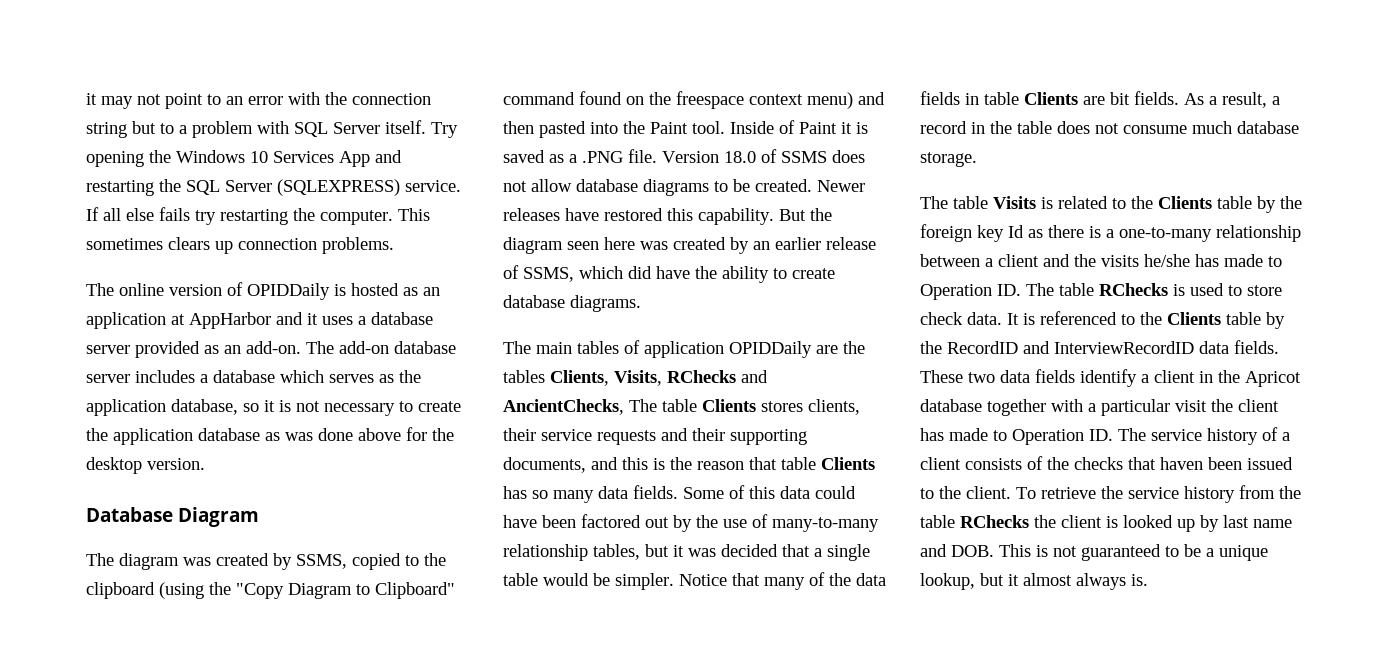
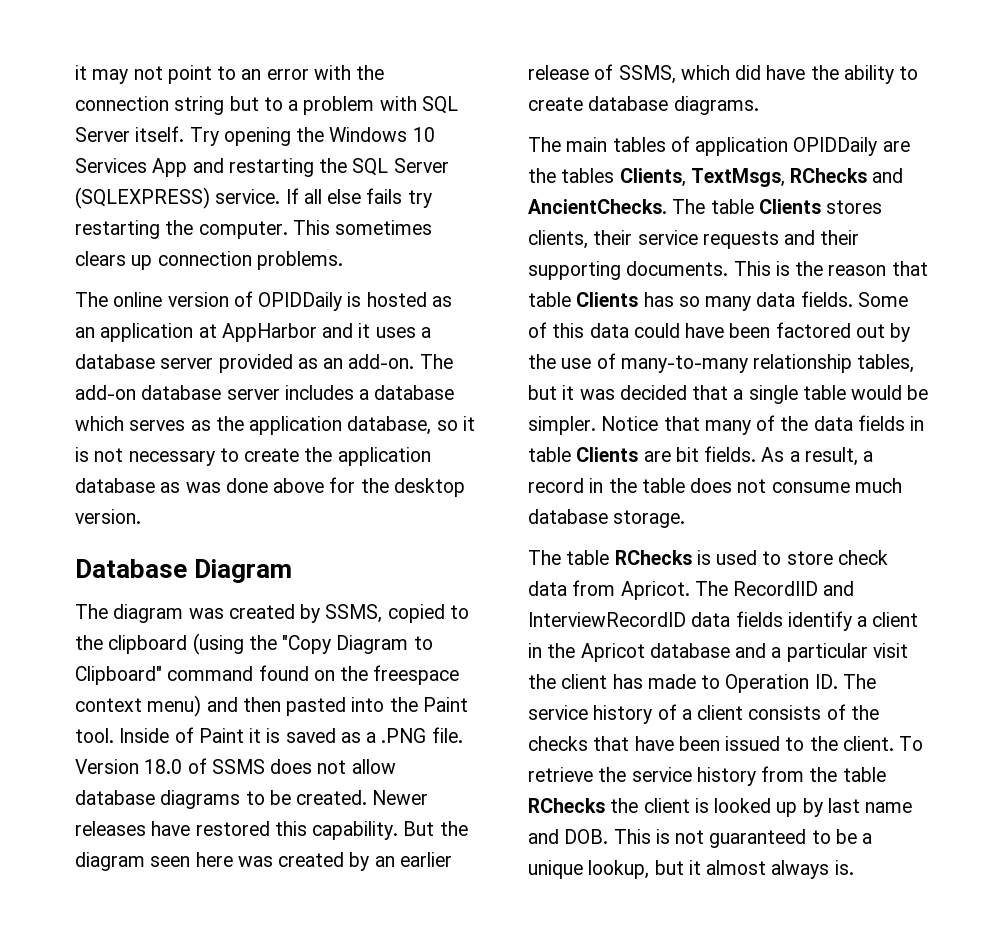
- The main tables of application OPIDDaily are the tables Clients, Visits, RChecks and AncientChecks, The table Clients stores clients, their service requests and their supporting documents, and this is the reason that table Clients has so many data fields.
+ The main tables of application OPIDDaily are the tables Clients, TextMsgs, RChecks and AncientChecks. The table Clients stores clients, their service requests and their supporting documents. This is the reason that table Clients has so many data fields.
- The table Visits is related to the Clients table by the foreign key Id as there is a one-to-many relationship between a client and the visits he/she has made to Operation ID. The table RChecks is used to store check data. It is referenced to the Clients table by the RecordID and InterviewRecordID data fields. These two data fields identify a client in the Apricot database together with a particular visit the client has made to Operation ID. The service history of a client consists of the checks that haven been issued to the client.
+ The table RChecks is used to store check data from Apricot. The RecordIID and InterviewRecordID data fields identify a client in the Apricot database and a particular visit the client has made to Operation ID. The service history of a client consists of the checks that have been issued to the client.

